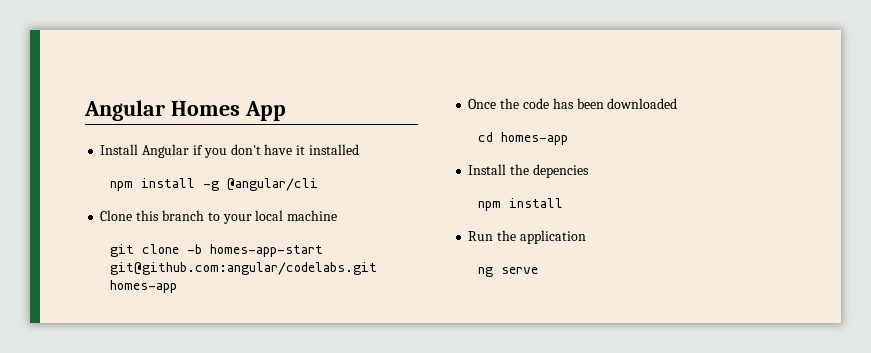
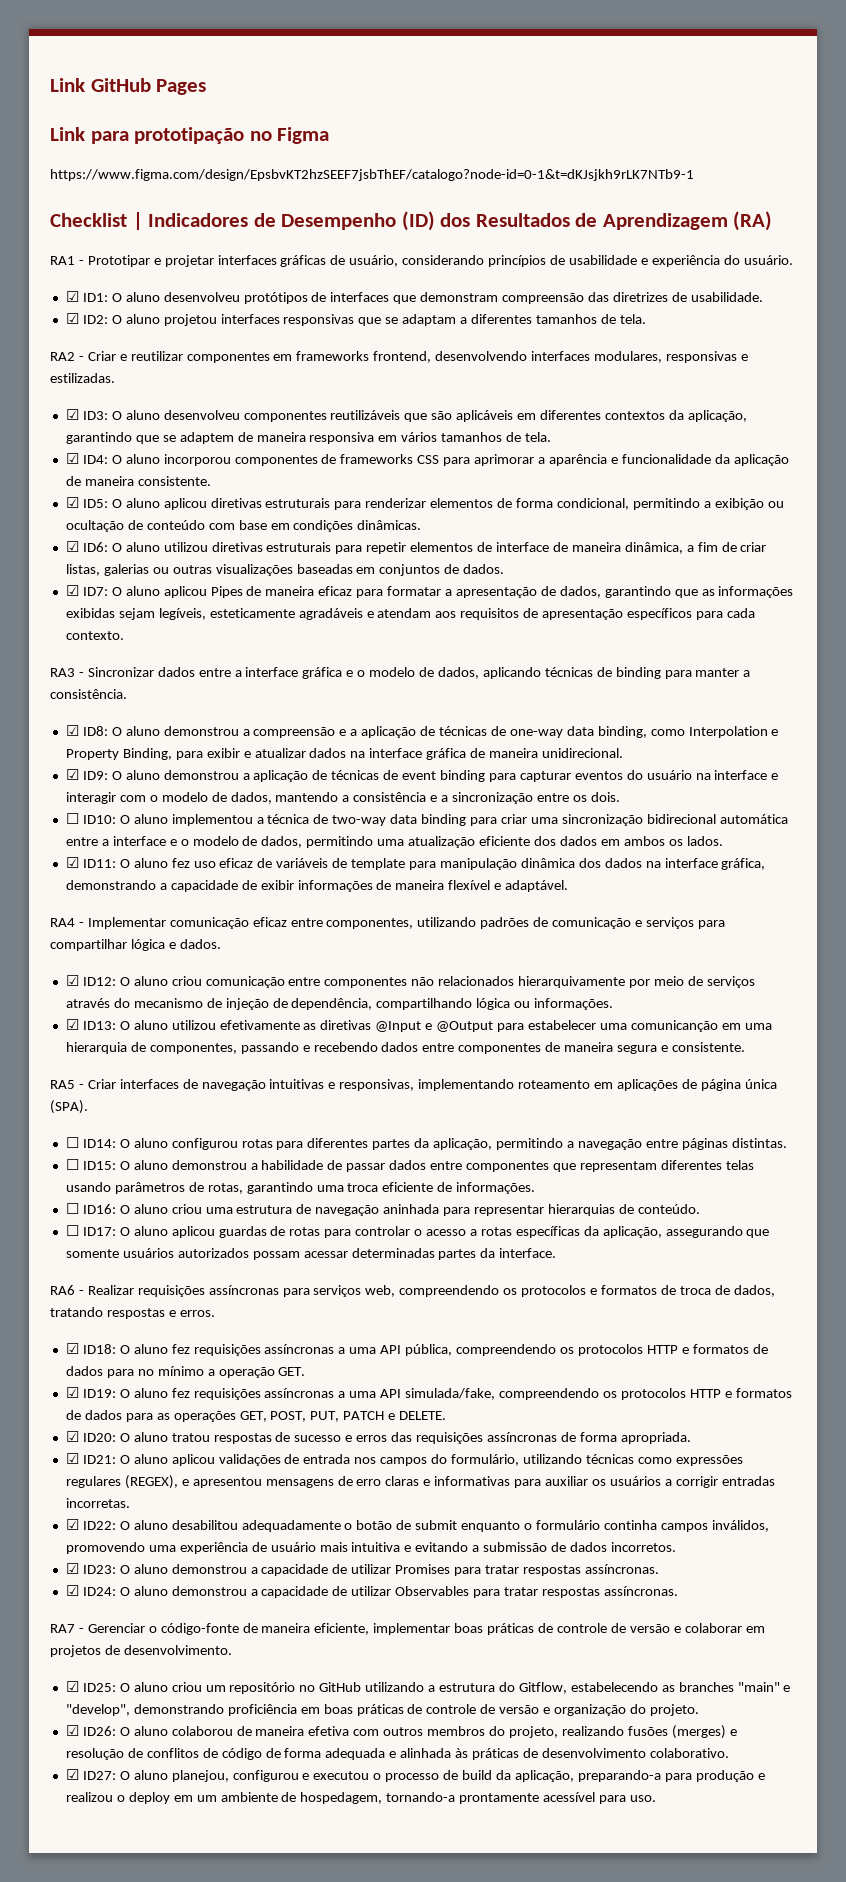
- Angular Homes App
- Install Angular if you don't have it installed
- npm install -g @angular/cli
- Clone this branch to your local machine
- git clone -b homes-app-start git@github.com:angular/codelabs.git homes-app
- Once the code has been downloaded
- cd homes-app
- Install the depencies
- npm install
- Run the application
- ng serve
+ Link GitHub Pages
+ Link para prototipação no Figma
+ https://www.figma.com/design/EpsbvKT2hzSEEF7jsbThEF/catalogo?node-id=0-1&t=dKJsjkh9rLK7NTb9-1
+ Checklist | Indicadores de Desempenho (ID) dos Resultados de Aprendizagem (RA)
+ RA1 - Prototipar e projetar interfaces gráficas de usuário, considerando princípios de usabilidade e experiência do usuário.
+ ☑ ID1: O aluno desenvolveu protótipos de interfaces que demonstram compreensão das diretrizes de usabilidade.
+ ☑ ID2: O aluno projetou interfaces responsivas que se adaptam a diferentes tamanhos de tela.
+ RA2 - Criar e reutilizar componentes em frameworks frontend, desenvolvendo interfaces modulares, responsivas e estilizadas.
+ ☑ ID3: O aluno desenvolveu componentes reutilizáveis que são aplicáveis em diferentes contextos da aplicação, garantindo que se adaptem de maneira responsiva em vários tamanhos de tela.
+ ☑ ID4: O aluno incorporou componentes de frameworks CSS para aprimorar a aparência e funcionalidade da aplicação de maneira consistente.
+ ☑ ID5: O aluno aplicou diretivas estruturais para renderizar elementos de forma condicional, permitindo a exibição ou ocultação de conteúdo com base em condições dinâmicas.
+ ☑ ID6: O aluno utilizou diretivas estruturais para repetir elementos de interface de maneira dinâmica, a fim de criar listas, galerias ou outras visualizações baseadas em conjuntos de dados.
+ ☑ ID7: O aluno aplicou Pipes de maneira eficaz para formatar a apresentação de dados, garantindo que as informações exibidas sejam legíveis, esteticamente agradáveis e atendam aos requisitos de apresentação específicos para cada contexto.
+ RA3 - Sincronizar dados entre a interface gráfica e o modelo de dados, aplicando técnicas de binding para manter a consistência.
+ ☑ ID8: O aluno demonstrou a compreensão e a aplicação de técnicas de one-way data binding, como Interpolation e Property Binding, para exibir e atualizar dados na interface gráfica de maneira unidirecional.
+ ☑ ID9: O aluno demonstrou a aplicação de técnicas de event binding para capturar eventos do usuário na interface e interagir com o modelo de dados, mantendo a consistência e a sincronização entre os dois.
+ ☐ ID10: O aluno implementou a técnica de two-way data binding para criar uma sincronização bidirecional automática entre a interface e o modelo de dados, permitindo uma atualização eficiente dos dados em ambos os lados.
+ ☑ ID11: O aluno fez uso eficaz de variáveis de template para manipulação dinâmica dos dados na interface gráfica, demonstrando a capacidade de exibir informações de maneira flexível e adaptável.
+ RA4 - Implementar comunicação eficaz entre componentes, utilizando padrões de comunicação e serviços para compartilhar lógica e dados.
+ ☑ ID12: O aluno criou comunicação entre componentes não relacionados hierarquivamente por meio de serviços através do mecanismo de injeção de dependência, compartilhando lógica ou informações.
+ ☑ ID13: O aluno utilizou efetivamente as diretivas @Input e @Output para estabelecer uma comunicanção em uma hierarquia de componentes, passando e recebendo dados entre componentes de maneira segura e consistente.
+ RA5 - Criar interfaces de navegação intuitivas e responsivas, implementando roteamento em aplicações de página única (SPA).
+ ☐ ID14: O aluno configurou rotas para diferentes partes da aplicação, permitindo a navegação entre páginas distintas.
+ ☐ ID15: O aluno demonstrou a habilidade de passar dados entre componentes que representam diferentes telas usando parâmetros de rotas, garantindo uma troca eficiente de informações.
+ ☐ ID16: O aluno criou uma estrutura de navegação aninhada para representar hierarquias de conteúdo.
+ ☐ ID17: O aluno aplicou guardas de rotas para controlar o acesso a rotas específicas da aplicação, assegurando que somente usuários autorizados possam acessar determinadas partes da interface.
+ RA6 - Realizar requisições assíncronas para serviços web, compreendendo os protocolos e formatos de troca de dados, tratando respostas e erros.
+ ☑ ID18: O aluno fez requisições assíncronas a uma API pública, compreendendo os protocolos HTTP e formatos de dados para no mínimo a operação GET.
+ ☑ ID19: O aluno fez requisições assíncronas a uma API simulada/fake, compreendendo os protocolos HTTP e formatos de dados para as operações GET, POST, PUT, PATCH e DELETE.
+ ☑ ID20: O aluno tratou respostas de sucesso e erros das requisições assíncronas de forma apropriada.
+ ☑ ID21: O aluno aplicou validações de entrada nos campos do formulário, utilizando técnicas como expressões regulares (REGEX), e apresentou mensagens de erro claras e informativas para auxiliar os usuários a corrigir entradas incorretas.
+ ☑ ID22: O aluno desabilitou adequadamente o botão de submit enquanto o formulário continha campos inválidos, promovendo uma experiência de usuário mais intuitiva e evitando a submissão de dados incorretos.
+ ☑ ID23: O aluno demonstrou a capacidade de utilizar Promises para tratar respostas assíncronas.
+ ☑ ID24: O aluno demonstrou a capacidade de utilizar Observables para tratar respostas assíncronas.
+ RA7 - Gerenciar o código-fonte de maneira eficiente, implementar boas práticas de controle de versão e colaborar em projetos de desenvolvimento.
+ ☑ ID25: O aluno criou um repositório no GitHub utilizando a estrutura do Gitflow, estabelecendo as branches "main" e "develop", demonstrando proficiência em boas práticas de controle de versão e organização do projeto.
+ ☑ ID26: O aluno colaborou de maneira efetiva com outros membros do projeto, realizando fusões (merges) e resolução de conflitos de código de forma adequada e alinhada às práticas de desenvolvimento colaborativo.
+ ☑ ID27: O aluno planejou, configurou e executou o processo de build da aplicação, preparando-a para produção e realizou o deploy em um ambiente de hospedagem, tornando-a prontamente acessível para uso.

